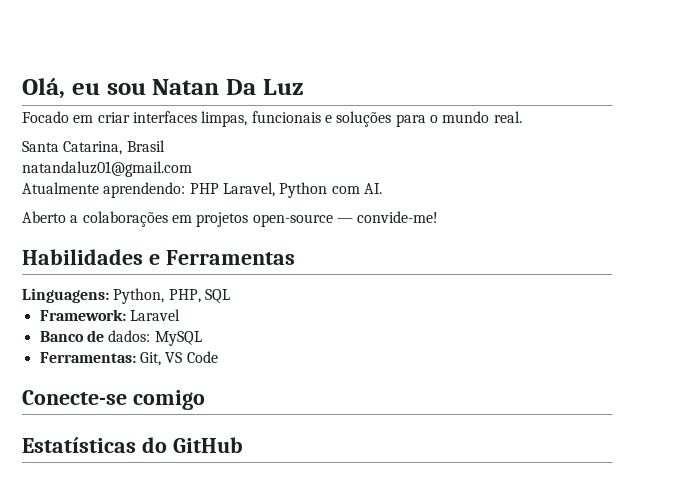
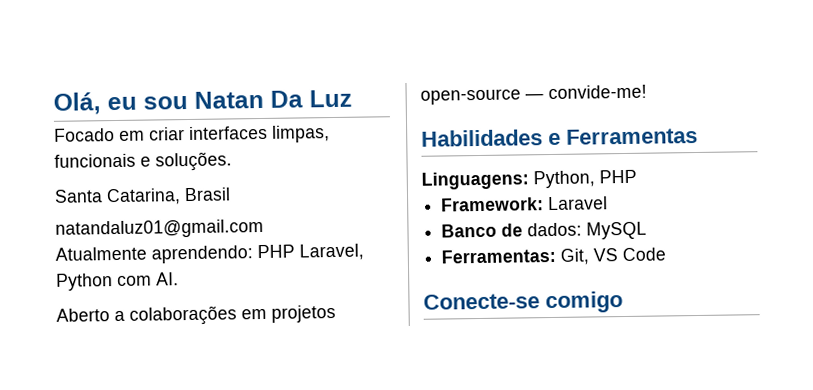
- Focado em criar interfaces limpas, funcionais e soluções para o mundo real.
+ Focado em criar interfaces limpas, funcionais e soluções.
- Linguagens: Python, PHP, SQL
+ Linguagens: Python, PHP
- Estatísticas do GitHub

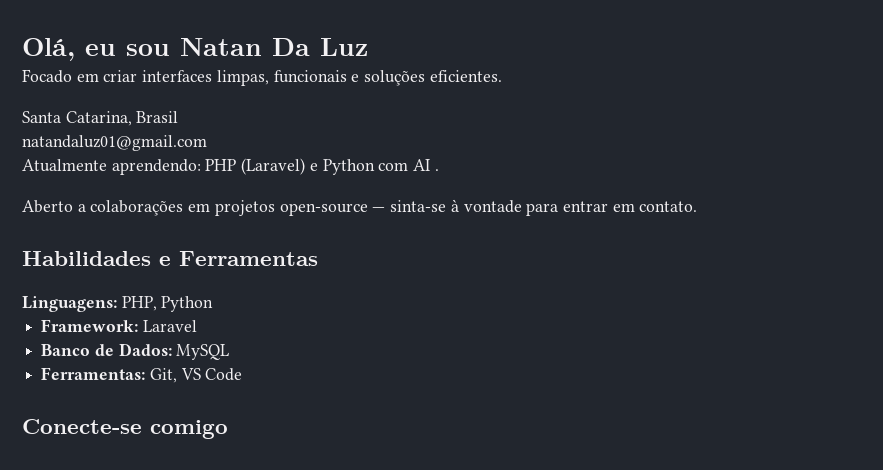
- Focado em criar interfaces limpas, funcionais e soluções.
+ Focado em criar interfaces limpas, funcionais e soluções eficientes.
- Atualmente aprendendo: PHP Laravel, Python com AI.
+ Atualmente aprendendo: PHP (Laravel) e Python com AI .
- Aberto a colaborações em projetos open-source — convide-me!
+ Aberto a colaborações em projetos open-source — sinta-se à vontade para entrar em contato.
- Linguagens: Python, PHP
+ Linguagens: PHP, Python
- Banco de dados: MySQL
+ Banco de Dados: MySQL

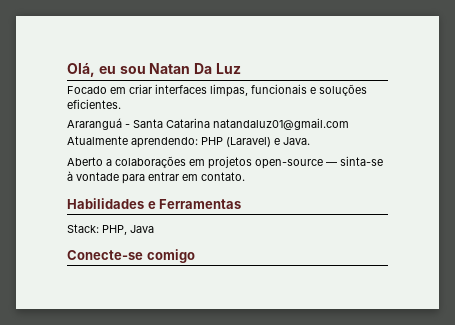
- Santa Catarina, Brasil
- natandaluz01@gmail.com
+ Araranguá - Santa Catarina natandaluz01@gmail.com
- Atualmente aprendendo: PHP (Laravel) e Python com AI .
+ Atualmente aprendendo: PHP (Laravel) e Java.
- Linguagens: PHP, Python
- Framework: Laravel
- Banco de Dados: MySQL
- Ferramentas: Git, VS Code
+ Stack: PHP, Java

